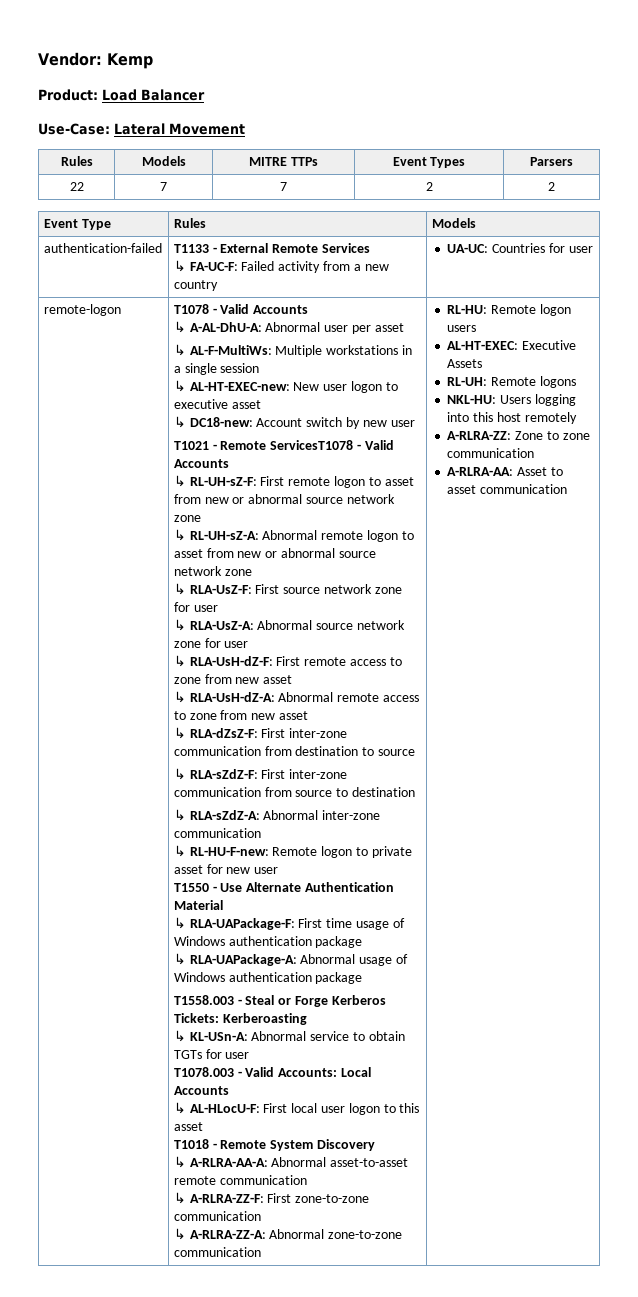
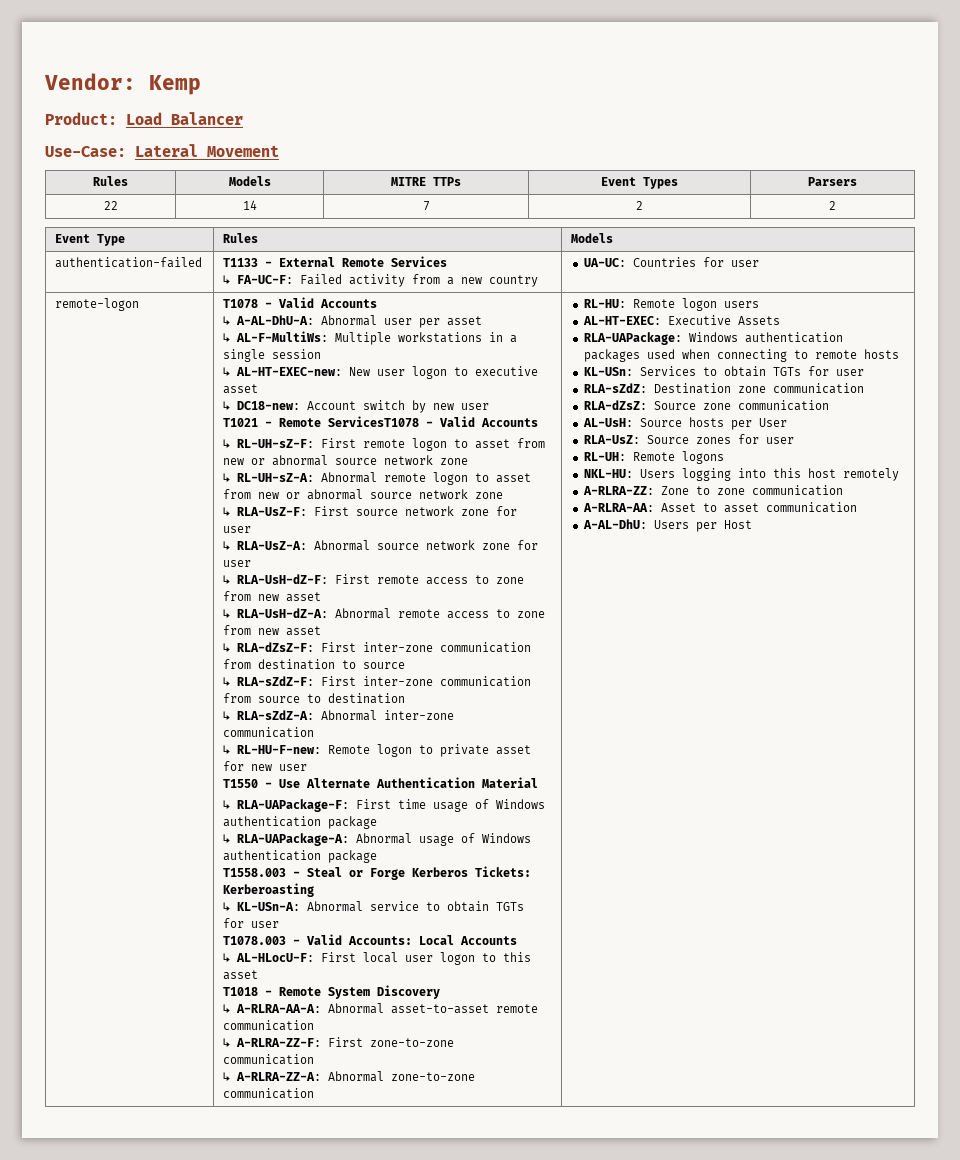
- 22 | 7 | 7 | 2 | 2
+ 22 | 14 | 7 | 2 | 2
+ RLA-UAPackage: Windows authentication packages used when connecting to remote hosts
+ KL-USn: Services to obtain TGTs for user
+ RLA-sZdZ: Destination zone communication
+ RLA-dZsZ: Source zone communication
+ AL-UsH: Source hosts per User
+ RLA-UsZ: Source zones for user
+ A-AL-DhU: Users per Host

